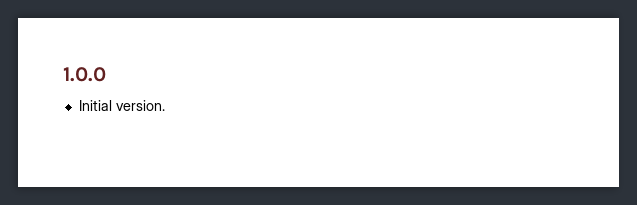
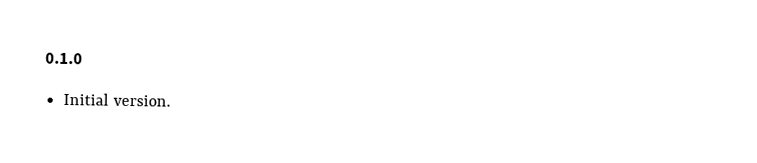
- 1.0.0
+ 0.1.0

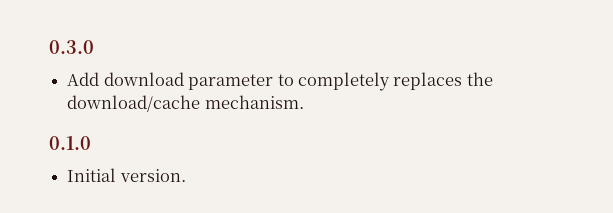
+ 0.3.0
+ Add download parameter to completely replaces the download/cache mechanism.

